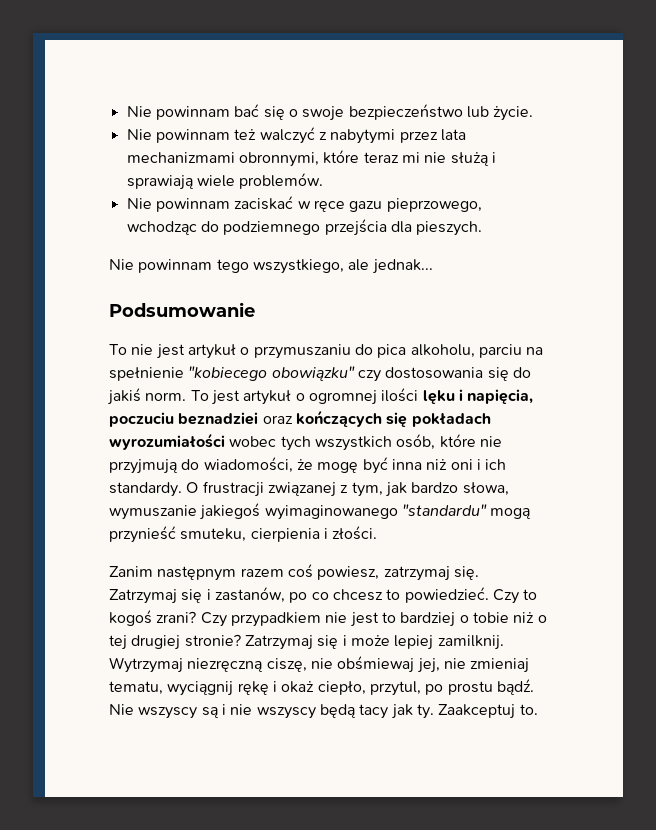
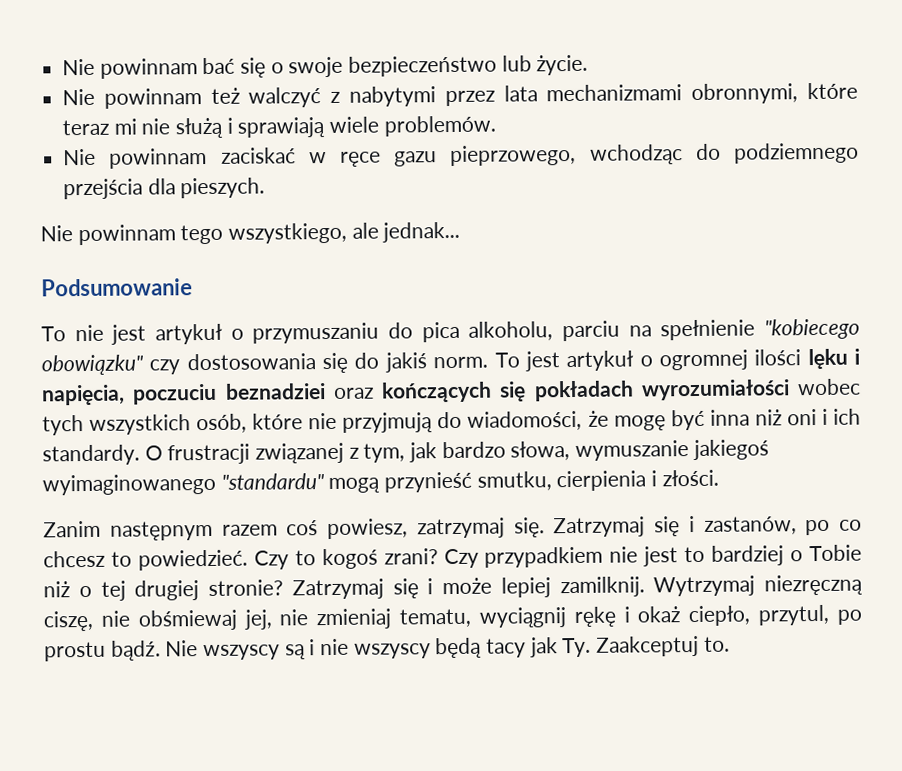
- O frustracji związanej z tym, jak bardzo słowa, wymuszanie jakiegoś wyimaginowanego "standardu" mogą przynieść smuteku, cierpienia i złości.
+ O frustracji związanej z tym, jak bardzo słowa, wymuszanie jakiegoś wyimaginowanego "standardu" mogą przynieść smutku, cierpienia i złości.
- Czy przypadkiem nie jest to bardziej o tobie niż o tej drugiej stronie?
+ Czy przypadkiem nie jest to bardziej o Tobie niż o tej drugiej stronie?
- Nie wszyscy są i nie wszyscy będą tacy jak ty. Zaakceptuj to.
+ Nie wszyscy są i nie wszyscy będą tacy jak Ty. Zaakceptuj to.

